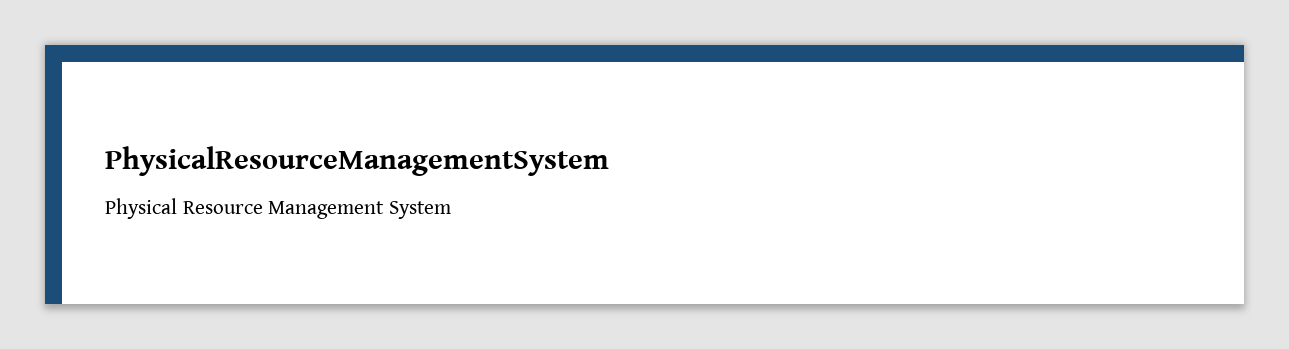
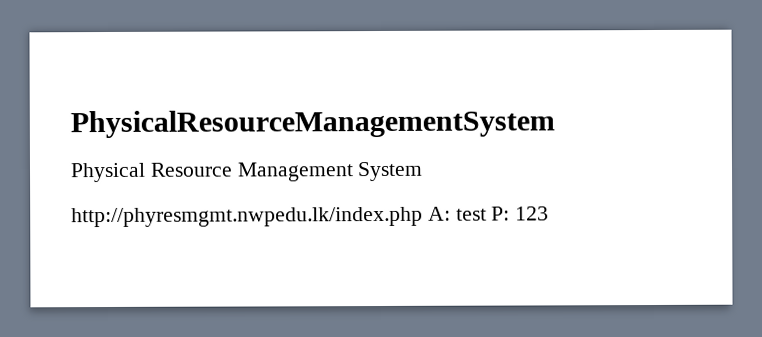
+ http://phyresmgmt.nwpedu.lk/index.php A: test P: 123

